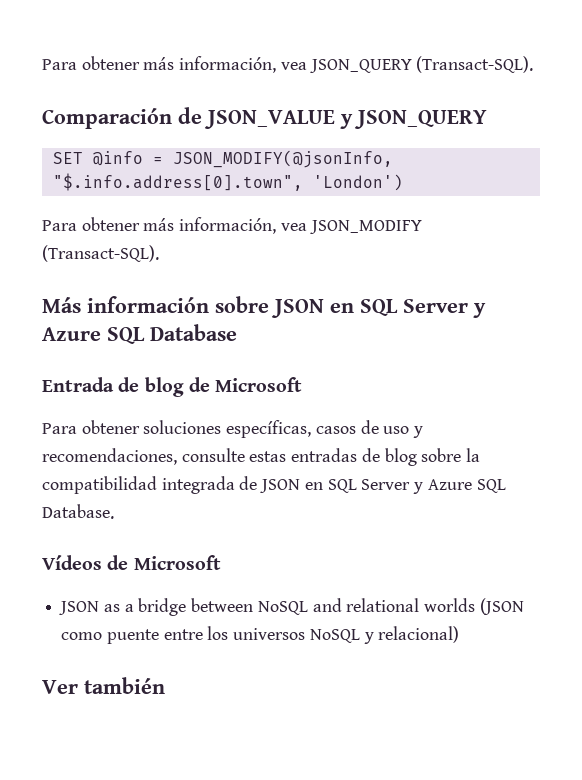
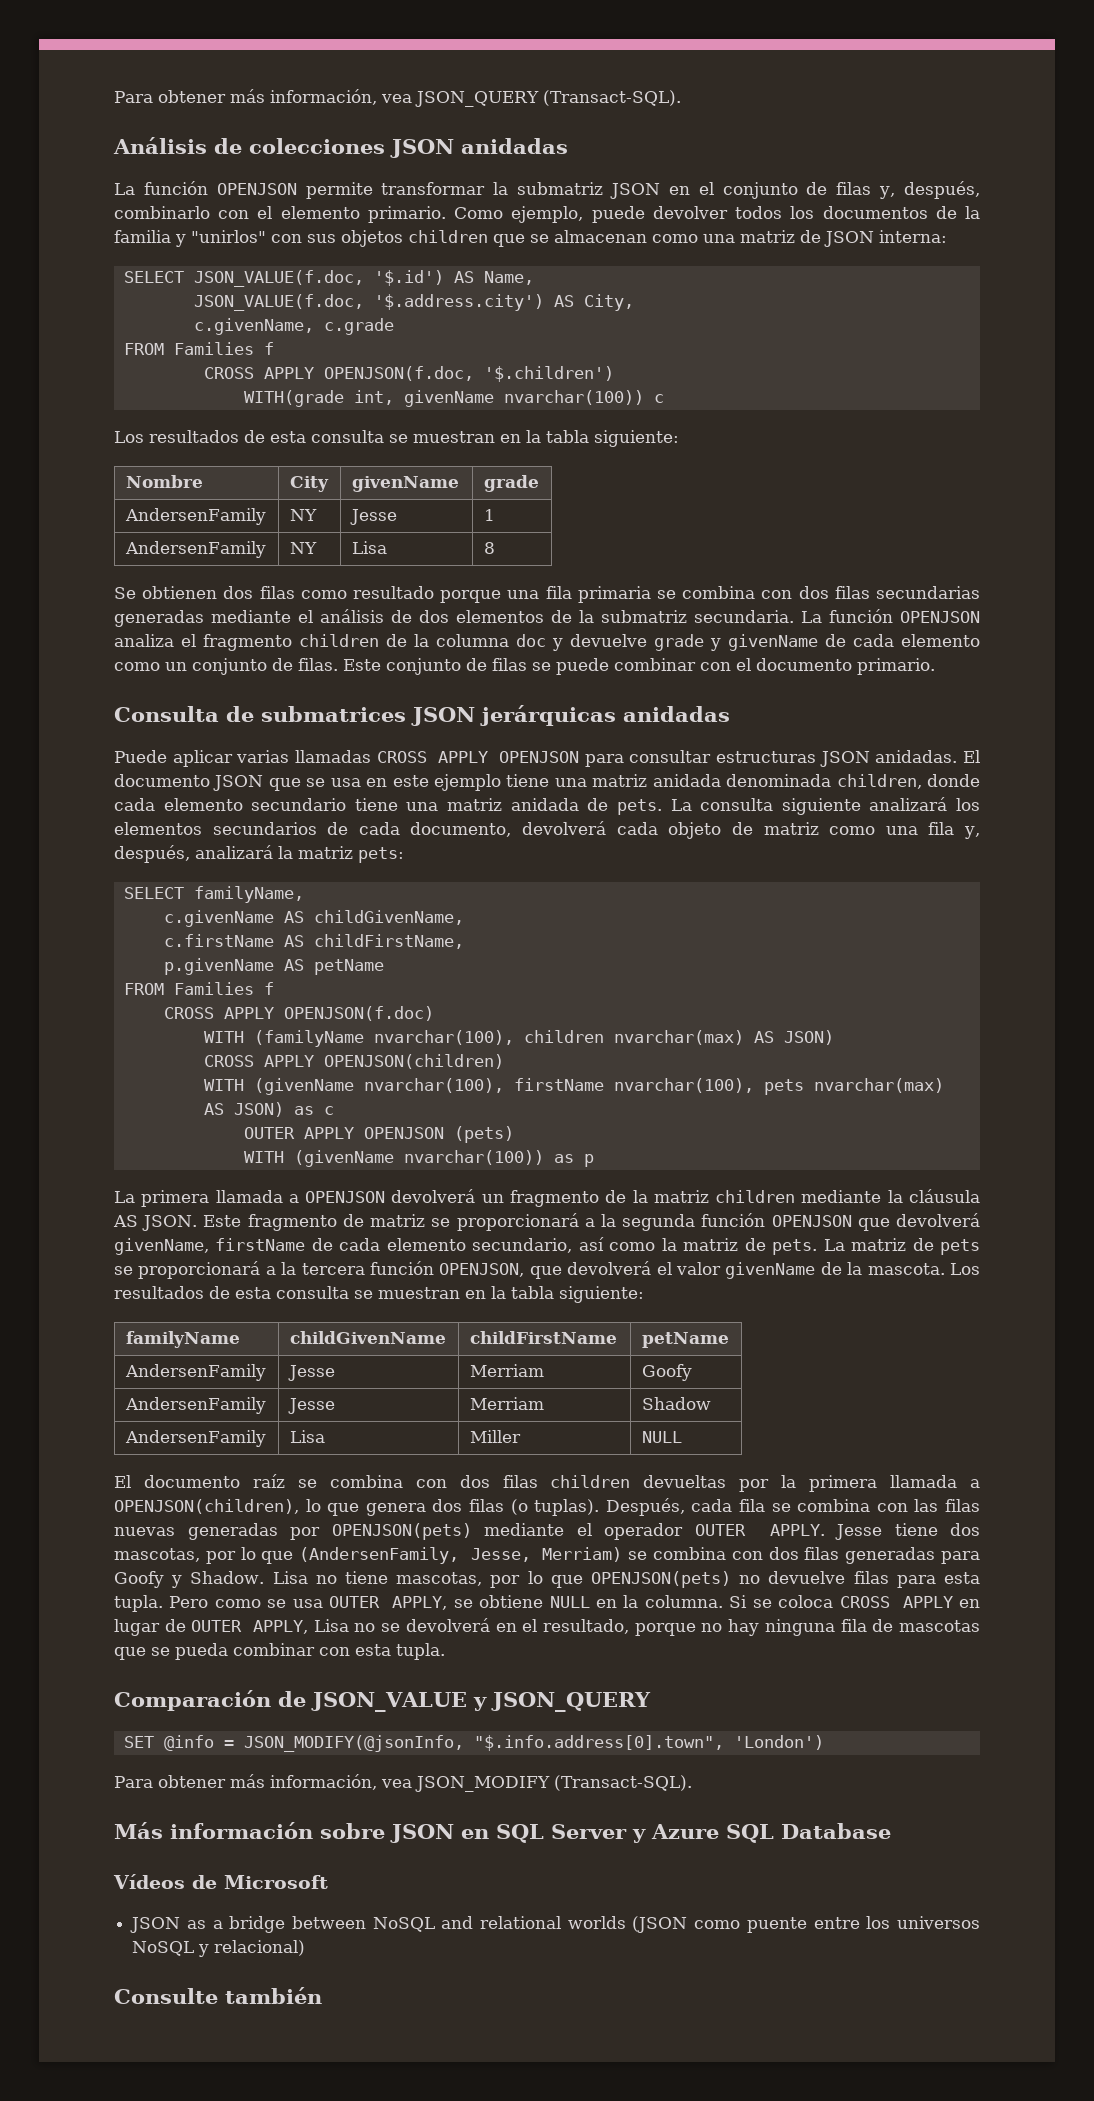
+ Análisis de colecciones JSON anidadas
+ La función OPENJSON permite transformar la submatriz JSON en el conjunto de filas y, después, combinarlo con el elemento primario. Como ejemplo, puede devolver todos los documentos de la familia y "unirlos" con sus objetos children que se almacenan como una matriz de JSON interna:
+ SELECT JSON_VALUE(f.doc, '$.id') AS Name,
+ JSON_VALUE(f.doc, '$.address.city') AS City,
+ c.givenName, c.grade
+ FROM Families f
+ CROSS APPLY OPENJSON(f.doc, '$.children')
+ WITH(grade int, givenName nvarchar(100)) c
+ Los resultados de esta consulta se muestran en la tabla siguiente:
+ Nombre | City | givenName | grade
+ AndersenFamily | NY | Jesse | 1
+ AndersenFamily | NY | Lisa | 8
+ Se obtienen dos filas como resultado porque una fila primaria se combina con dos filas secundarias generadas mediante el análisis de dos elementos de la submatriz secundaria. La función OPENJSON analiza el fragmento children de la columna doc y devuelve grade y givenName de cada elemento como un conjunto de filas. Este conjunto de filas se puede combinar con el documento primario.
+ Consulta de submatrices JSON jerárquicas anidadas
+ Puede aplicar varias llamadas CROSS APPLY OPENJSON para consultar estructuras JSON anidadas. El documento JSON que se usa en este ejemplo tiene una matriz anidada denominada children, donde cada elemento secundario tiene una matriz anidada de pets. La consulta siguiente analizará los elementos secundarios de cada documento, devolverá cada objeto de matriz como una fila y, después, analizará la matriz pets:
+ SELECT familyName,
+ c.givenName AS childGivenName,
+ c.firstName AS childFirstName,
+ p.givenName AS petName
+ FROM Families f
+ CROSS APPLY OPENJSON(f.doc)
+ WITH (familyName nvarchar(100), children nvarchar(max) AS JSON)
+ CROSS APPLY OPENJSON(children)
+ WITH (givenName nvarchar(100), firstName nvarchar(100), pets nvarchar(max) AS JSON) as c
+ OUTER APPLY OPENJSON (pets)
+ WITH (givenName nvarchar(100)) as p
+ La primera llamada a OPENJSON devolverá un fragmento de la matriz children mediante la cláusula AS JSON. Este fragmento de matriz se proporcionará a la segunda función OPENJSON que devolverá givenName, firstName de cada elemento secundario, así como la matriz de pets. La matriz de pets se proporcionará a la tercera función OPENJSON, que devolverá el valor givenName de la mascota. Los resultados de esta consulta se muestran en la tabla siguiente:
+ familyName | childGivenName | childFirstName | petName
+ AndersenFamily | Jesse | Merriam | Goofy
+ AndersenFamily | Jesse | Merriam | Shadow
+ AndersenFamily | Lisa | Miller | NULL
+ El documento raíz se combina con dos filas children devueltas por la primera llamada a OPENJSON(children), lo que genera dos filas (o tuplas). Después, cada fila se combina con las filas nuevas generadas por OPENJSON(pets) mediante el operador OUTER APPLY. Jesse tiene dos mascotas, por lo que (AndersenFamily, Jesse, Merriam) se combina con dos filas generadas para Goofy y Shadow. Lisa no tiene mascotas, por lo que OPENJSON(pets) no devuelve filas para esta tupla. Pero como se usa OUTER APPLY, se obtiene NULL en la columna. Si se coloca CROSS APPLY en lugar de OUTER APPLY, Lisa no se devolverá en el resultado, porque no hay ninguna fila de mascotas que se pueda combinar con esta tupla.
- Entrada de blog de Microsoft
- Para obtener soluciones específicas, casos de uso y recomendaciones, consulte estas entradas de blog sobre la compatibilidad integrada de JSON en SQL Server y Azure SQL Database.
- Ver también
+ Consulte también

